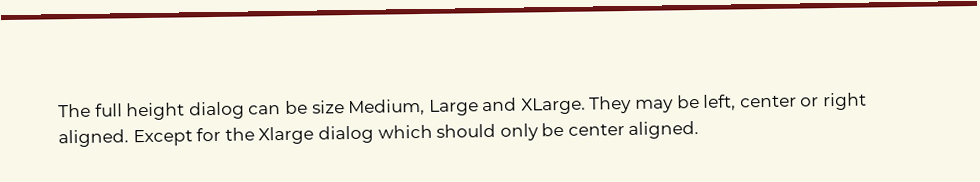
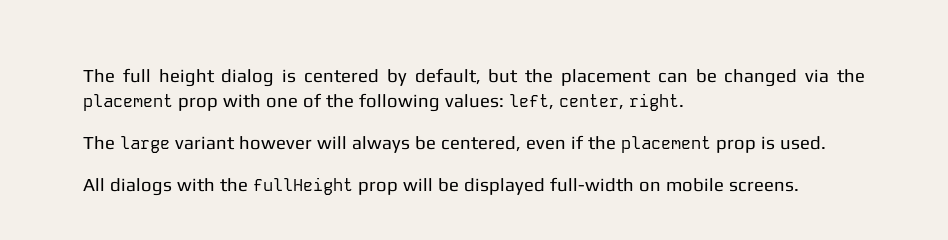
- The full height dialog can be size Medium, Large and XLarge. They may be left, center or right aligned. Except for the Xlarge dialog which should only be center aligned.
+ The full height dialog is centered by default, but the placement can be changed via the placement prop with one of the following values: left, center, right.
+ The large variant however will always be centered, even if the placement prop is used.
+ All dialogs with the fullHeight prop will be displayed full-width on mobile screens.

